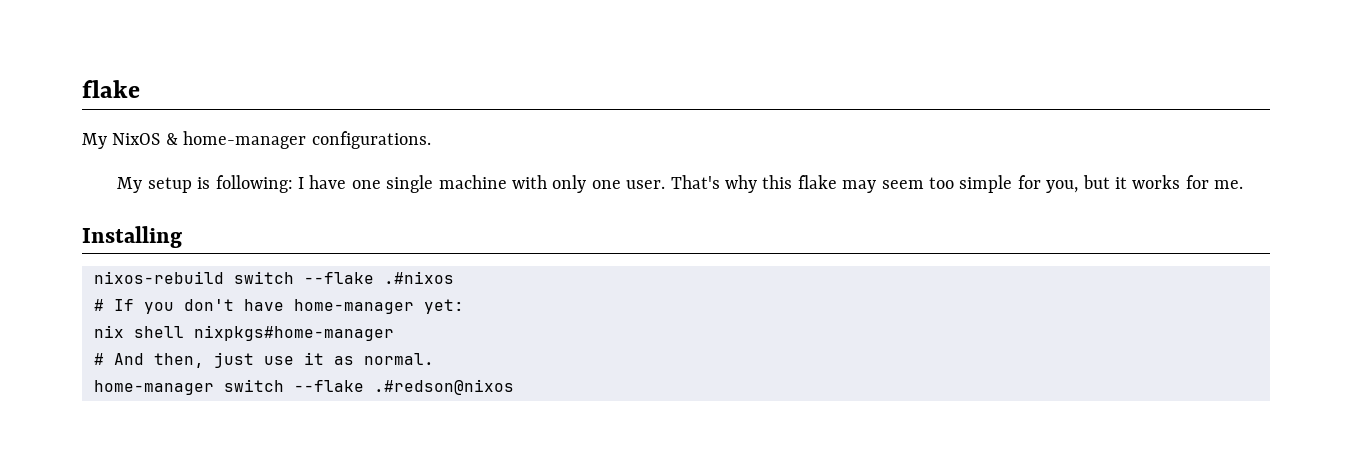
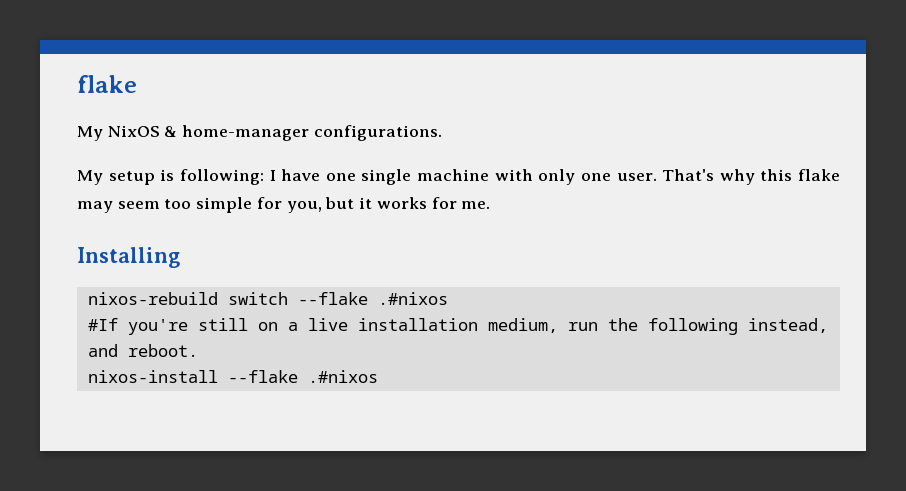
- # If you don't have home-manager yet:
- nix shell nixpkgs#home-manager
- # And then, just use it as normal.
- home-manager switch --flake .#redson@nixos
+ #If you're still on a live installation medium, run the following instead, and reboot.
+ nixos-install --flake .#nixos

